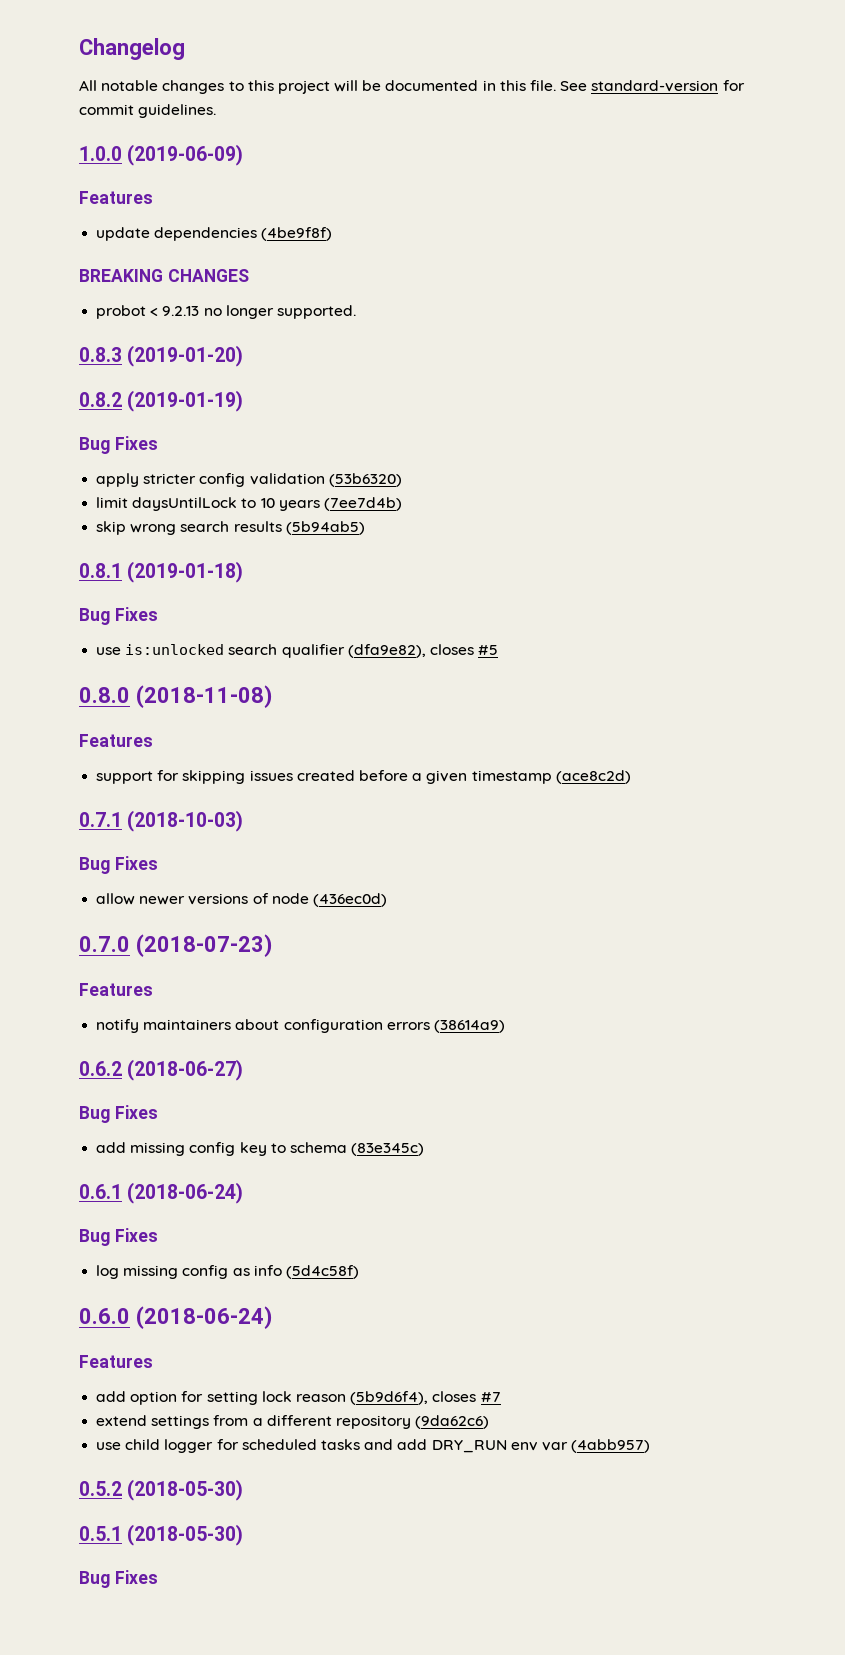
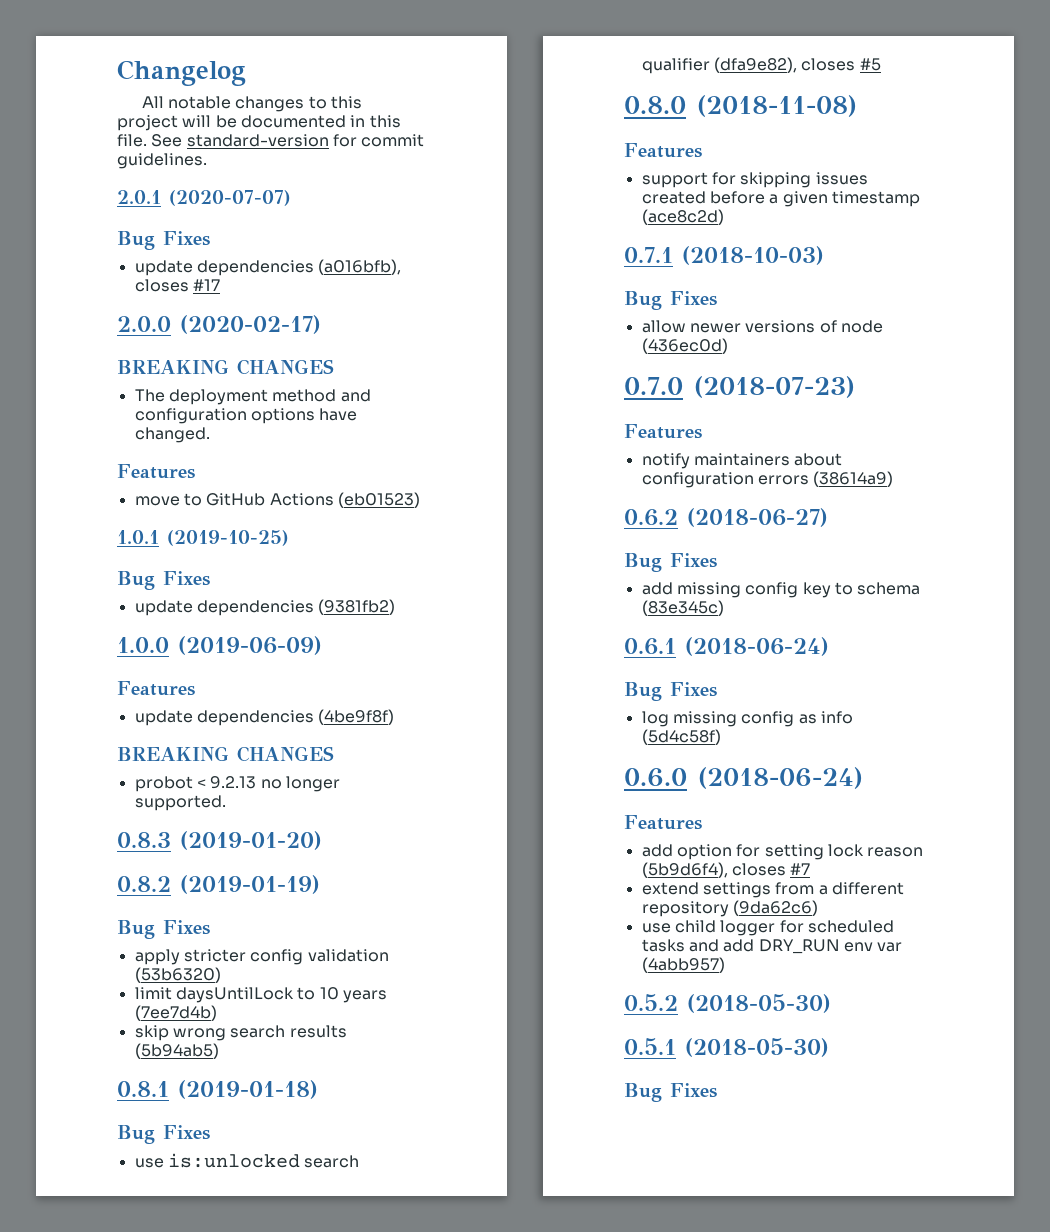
+ 2.0.1 (2020-07-07)
+ Bug Fixes
+ update dependencies (a016bfb), closes #17
+ 2.0.0 (2020-02-17)
+ BREAKING CHANGES
+ The deployment method and configuration options have changed.
+ Features
+ move to GitHub Actions (eb01523)
+ 1.0.1 (2019-10-25)
+ Bug Fixes
+ update dependencies (9381fb2)

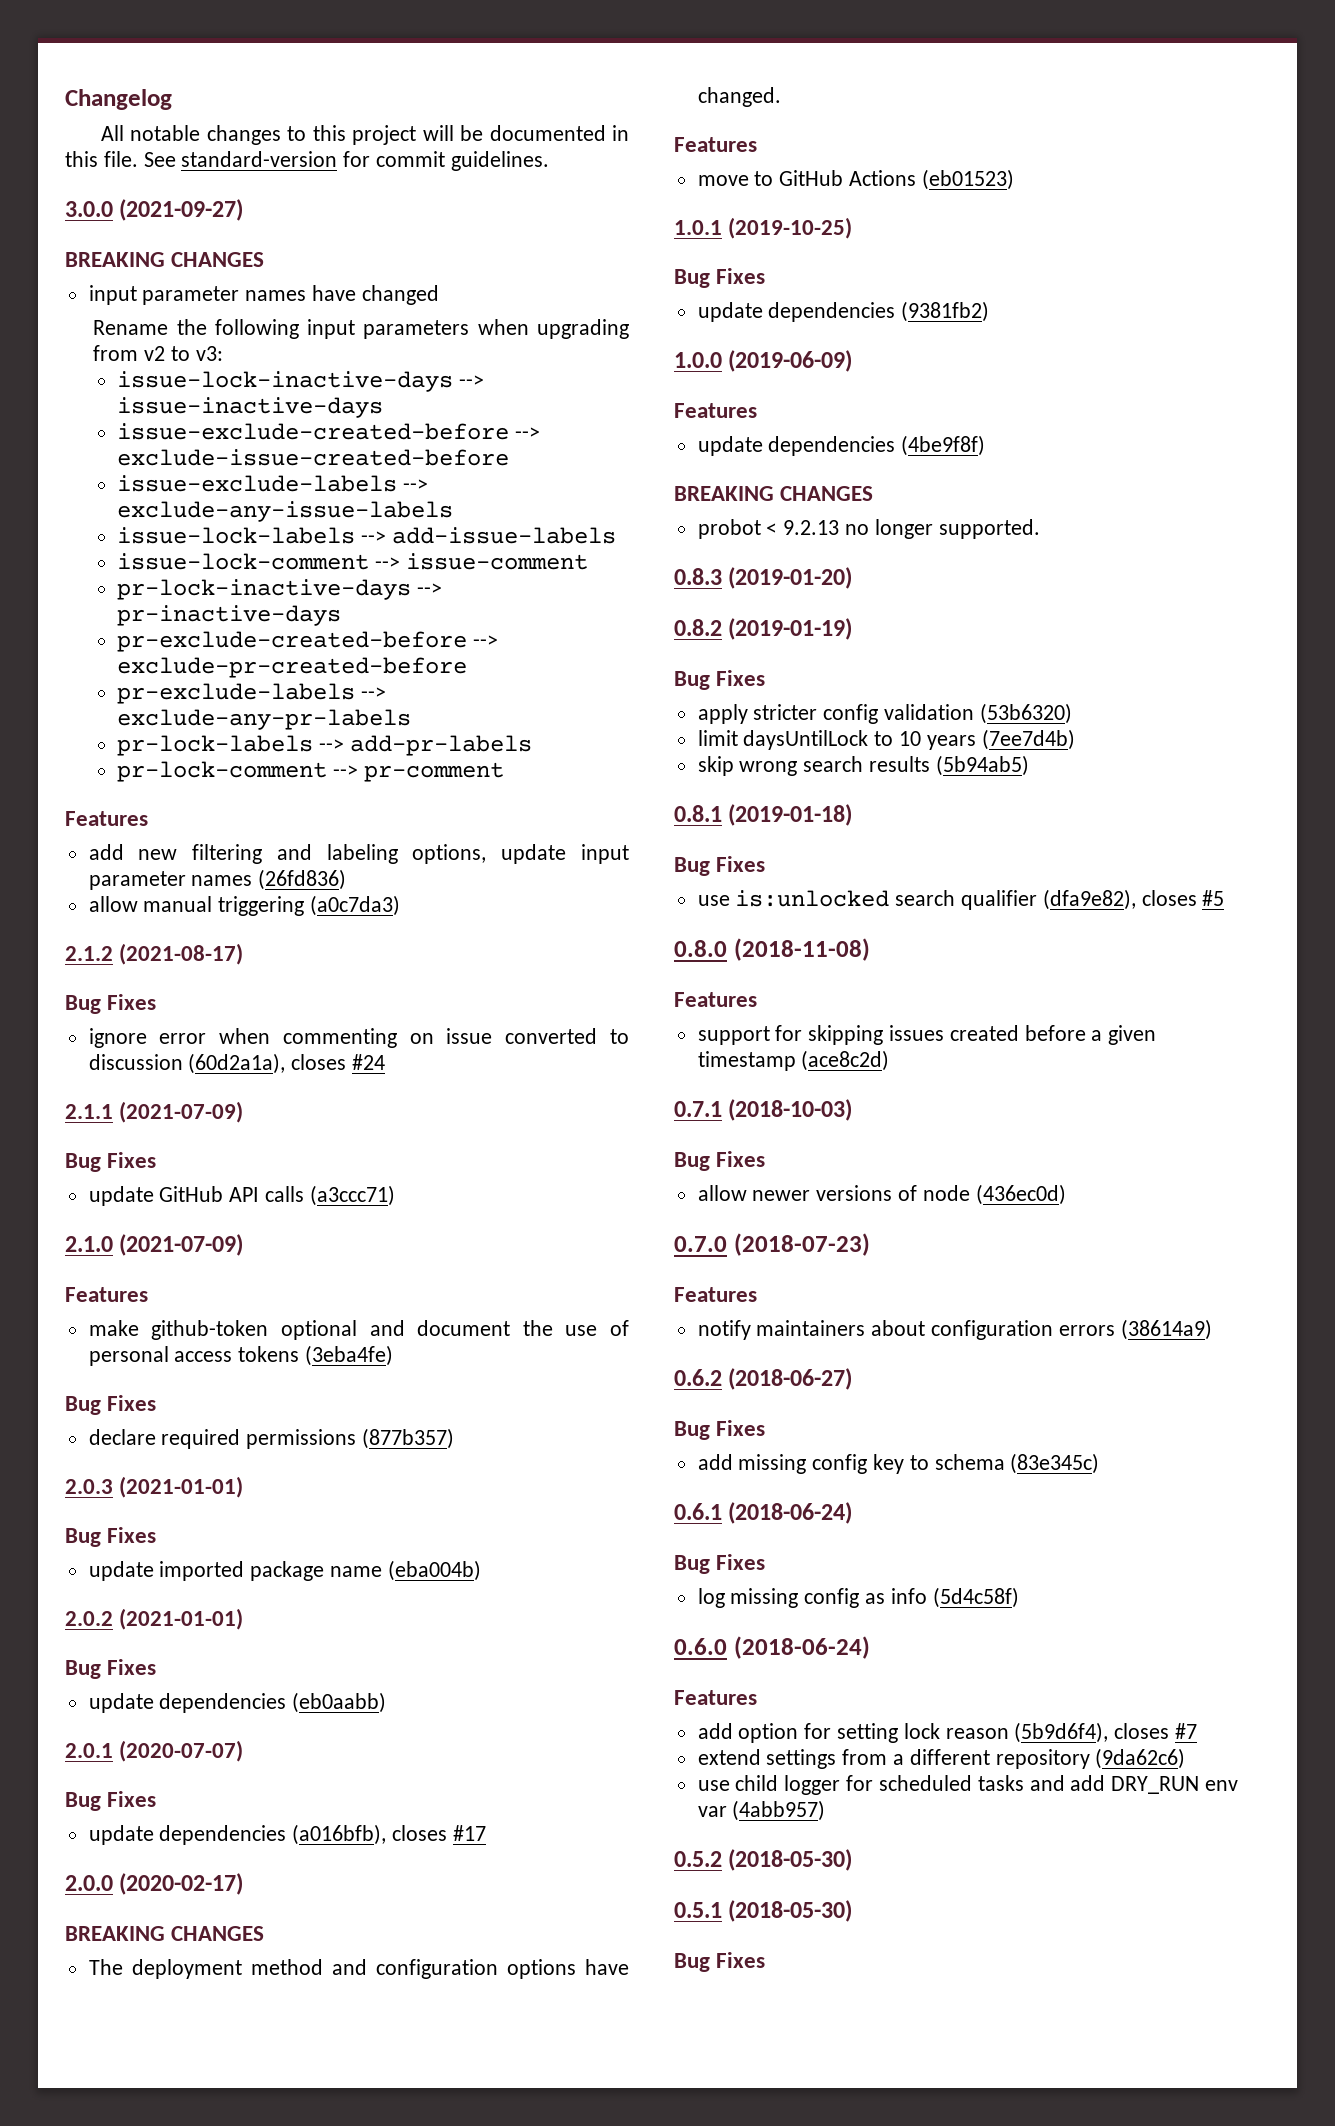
+ 3.0.0 (2021-09-27)
+ BREAKING CHANGES
+ input parameter names have changed
+ Rename the following input parameters when upgrading from v2 to v3:
+ issue-lock-inactive-days --> issue-inactive-days
+ issue-exclude-created-before --> exclude-issue-created-before
+ issue-exclude-labels --> exclude-any-issue-labels
+ issue-lock-labels --> add-issue-labels
+ issue-lock-comment --> issue-comment
+ pr-lock-inactive-days --> pr-inactive-days
+ pr-exclude-created-before --> exclude-pr-created-before
+ pr-exclude-labels --> exclude-any-pr-labels
+ pr-lock-labels --> add-pr-labels
+ pr-lock-comment --> pr-comment
+ Features
+ add new filtering and labeling options, update input parameter names (26fd836)
+ allow manual triggering (a0c7da3)
+ 2.1.2 (2021-08-17)
+ Bug Fixes
+ ignore error when commenting on issue converted to discussion (60d2a1a), closes #24
+ 2.1.1 (2021-07-09)
+ Bug Fixes
+ update GitHub API calls (a3ccc71)
+ 2.1.0 (2021-07-09)
+ Features
+ make github-token optional and document the use of personal access tokens (3eba4fe)
+ Bug Fixes
+ declare required permissions (877b357)
+ 2.0.3 (2021-01-01)
+ Bug Fixes
+ update imported package name (eba004b)
+ 2.0.2 (2021-01-01)
+ Bug Fixes
+ update dependencies (eb0aabb)

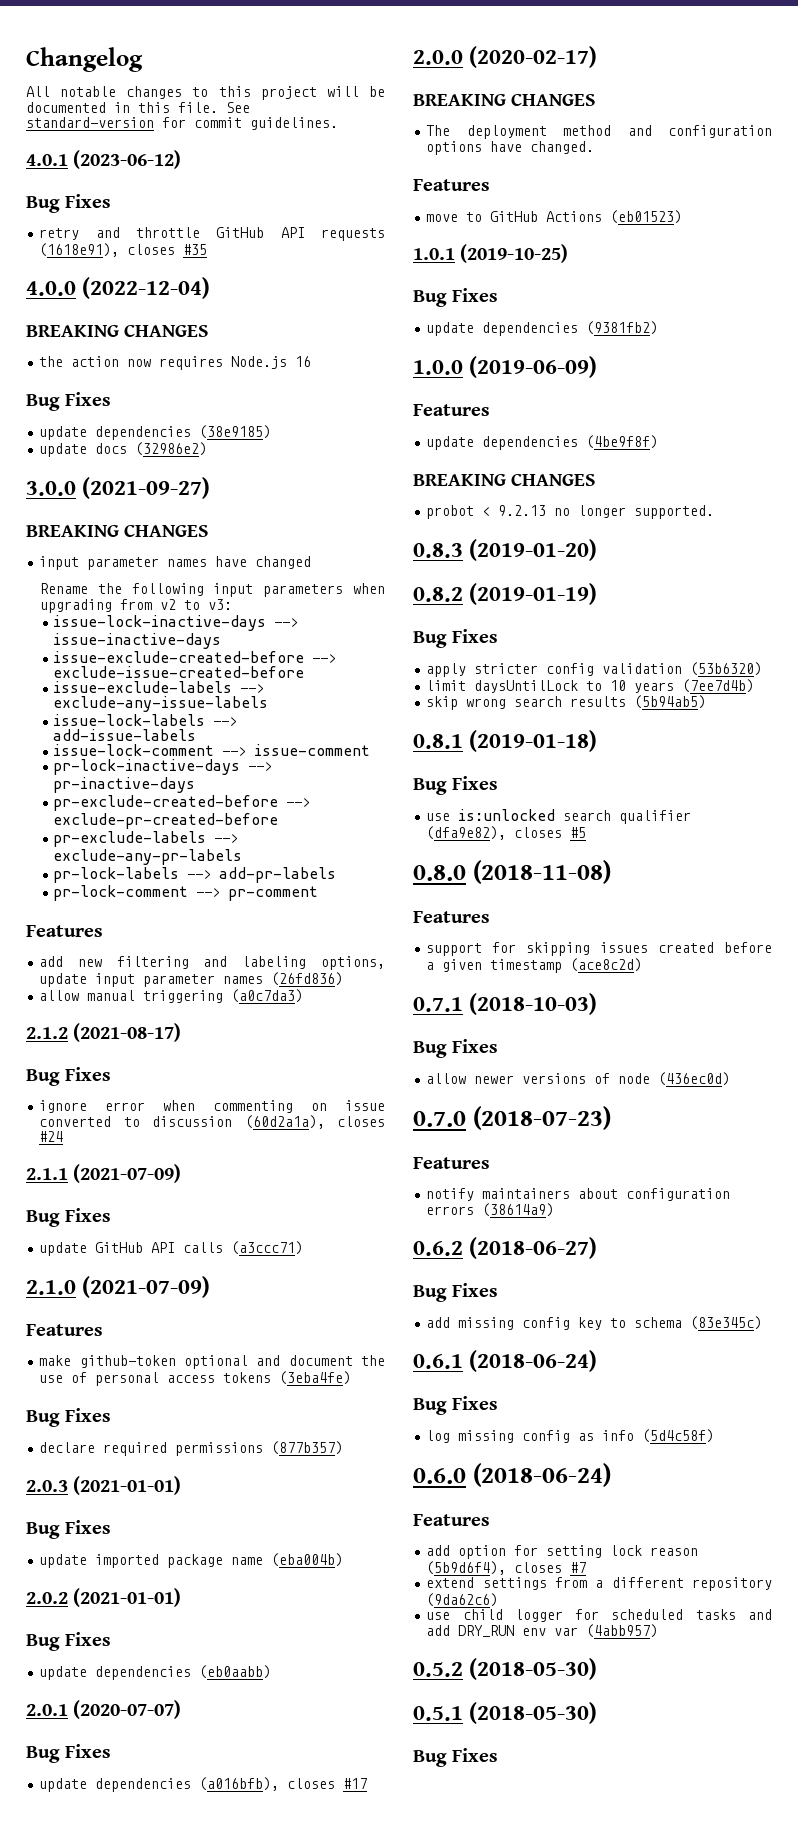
+ 4.0.1 (2023-06-12)
+ Bug Fixes
+ retry and throttle GitHub API requests (1618e91), closes #35
+ 4.0.0 (2022-12-04)
+ BREAKING CHANGES
+ the action now requires Node.js 16
+ Bug Fixes
+ update dependencies (38e9185)
+ update docs (32986e2)

